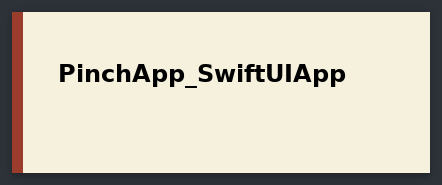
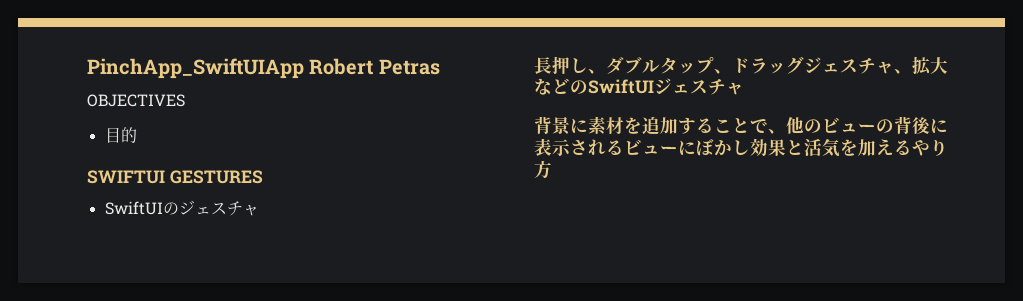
- PinchApp_SwiftUIApp
+ PinchApp_SwiftUIApp Robert Petras
+ OBJECTIVES
+ 目的
+ SWIFTUI GESTURES
+ SwiftUIのジェスチャ
+ 長押し、ダブルタップ、ドラッグジェスチャ、拡大などのSwiftUIジェスチャ
+ 背景に素材を追加することで、他のビューの背後に表示されるビューにぼかし効果と活気を加えるやり方

